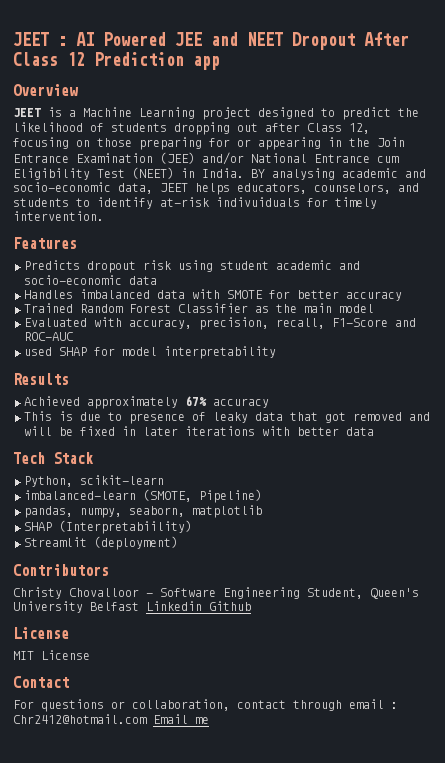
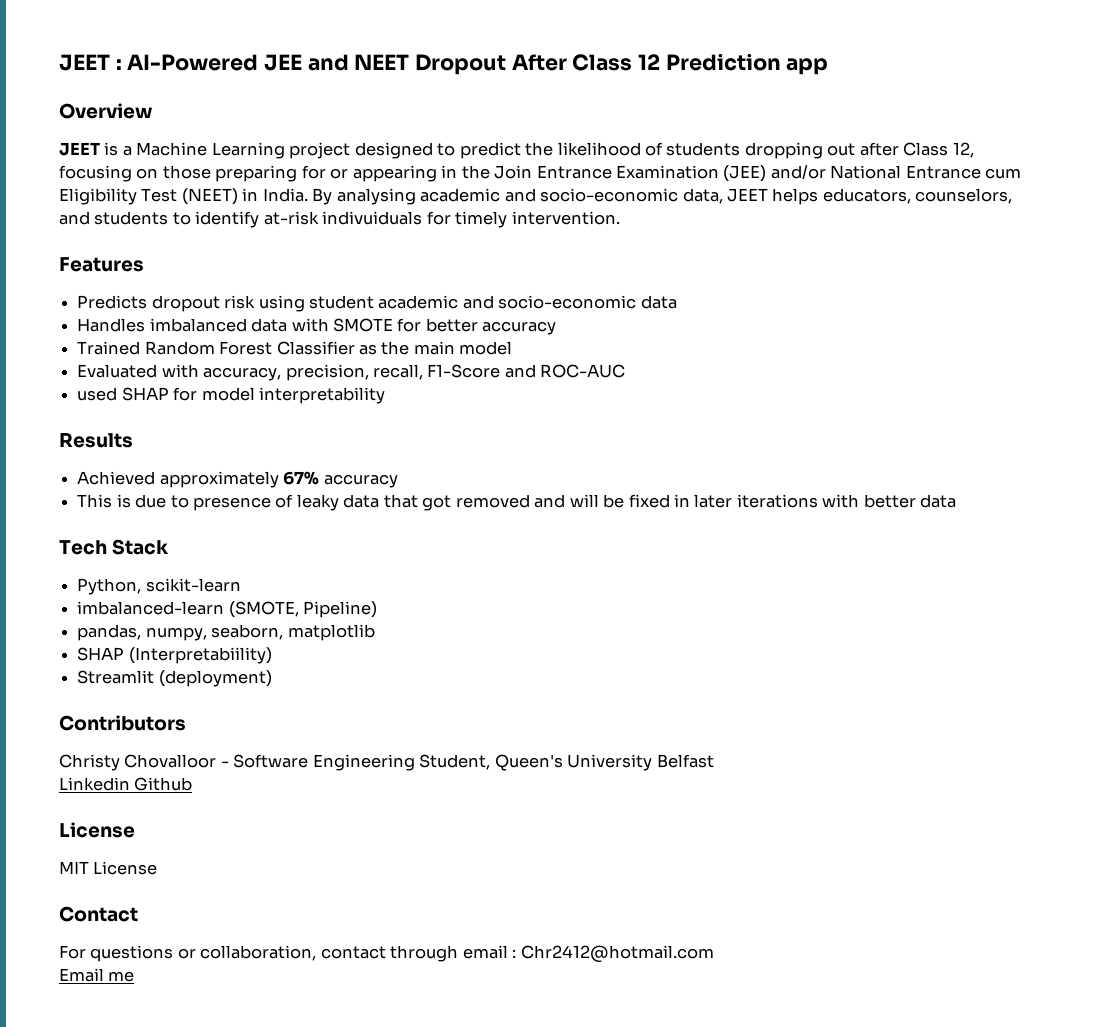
- JEET : AI Powered JEE and NEET Dropout After Class 12 Prediction app
+ JEET : AI-Powered JEE and NEET Dropout After Class 12 Prediction app
- BY analysing academic and socio-economic data, JEET helps educators, counselors, and students to identify at-risk indivuiduals for timely intervention.
+ By analysing academic and socio-economic data, JEET helps educators, counselors, and students to identify at-risk indivuiduals for timely intervention.
- Christy Chovalloor - Software Engineering Student, Queen's University Belfast Linkedin Github
+ Christy Chovalloor - Software Engineering Student, Queen's University Belfast
+ Linkedin Github
- For questions or collaboration, contact through email : Chr2412@hotmail.com Email me
+ For questions or collaboration, contact through email : Chr2412@hotmail.com
+ Email me

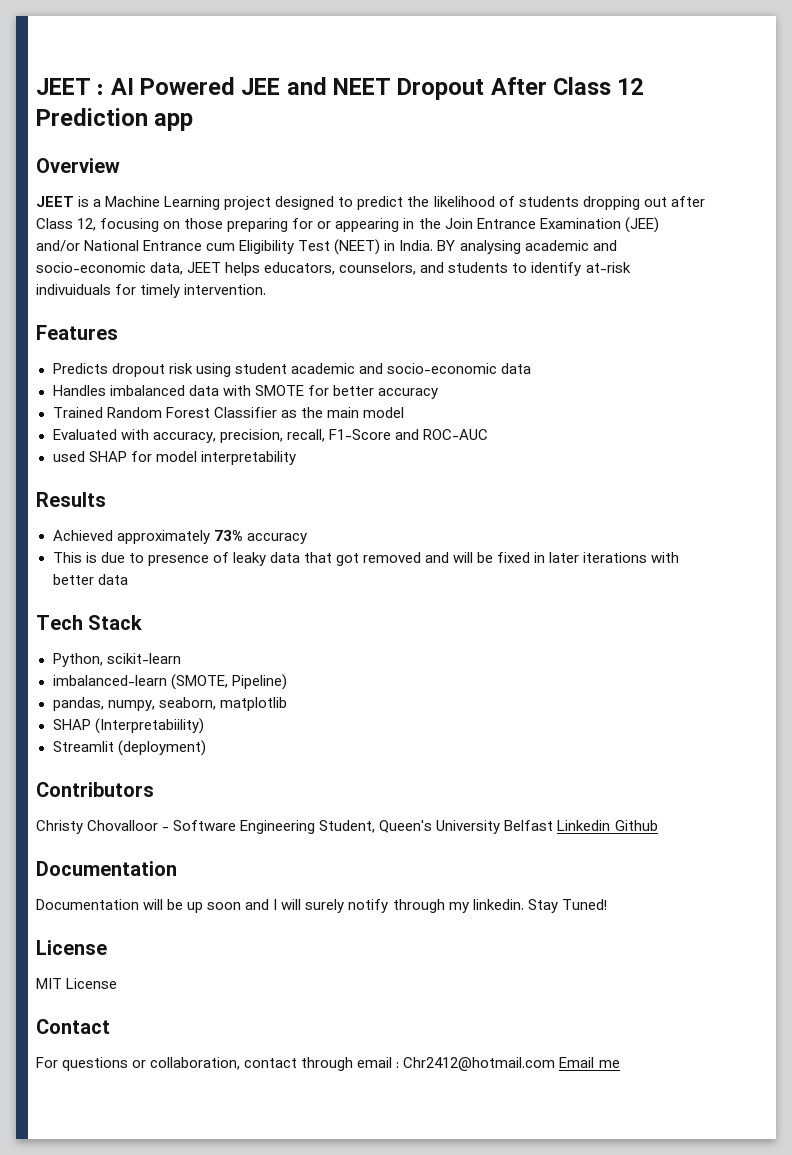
- JEET : AI-Powered JEE and NEET Dropout After Class 12 Prediction app
+ JEET : AI Powered JEE and NEET Dropout After Class 12 Prediction app
- By analysing academic and socio-economic data, JEET helps educators, counselors, and students to identify at-risk indivuiduals for timely intervention.
+ BY analysing academic and socio-economic data, JEET helps educators, counselors, and students to identify at-risk indivuiduals for timely intervention.
- Achieved approximately 67% accuracy
+ Achieved approximately 73% accuracy
- Christy Chovalloor - Software Engineering Student, Queen's University Belfast
- Linkedin Github
+ Christy Chovalloor - Software Engineering Student, Queen's University Belfast Linkedin Github
+ Documentation
+ Documentation will be up soon and I will surely notify through my linkedin. Stay Tuned!
- For questions or collaboration, contact through email : Chr2412@hotmail.com
- Email me
+ For questions or collaboration, contact through email : Chr2412@hotmail.com Email me

